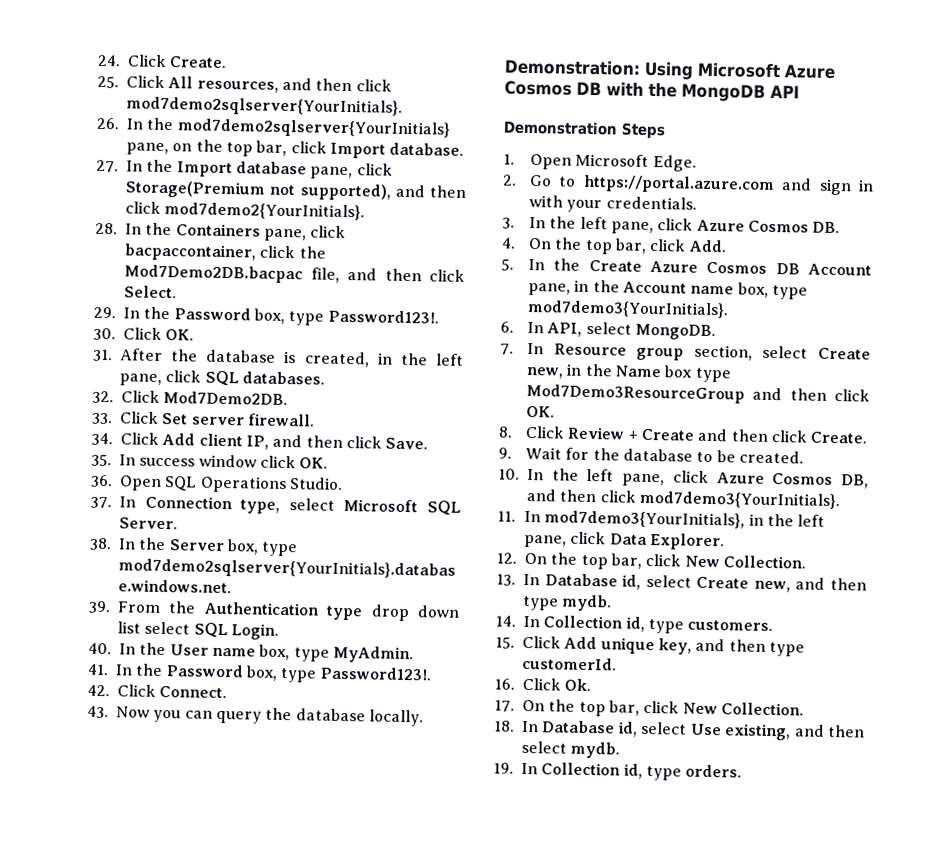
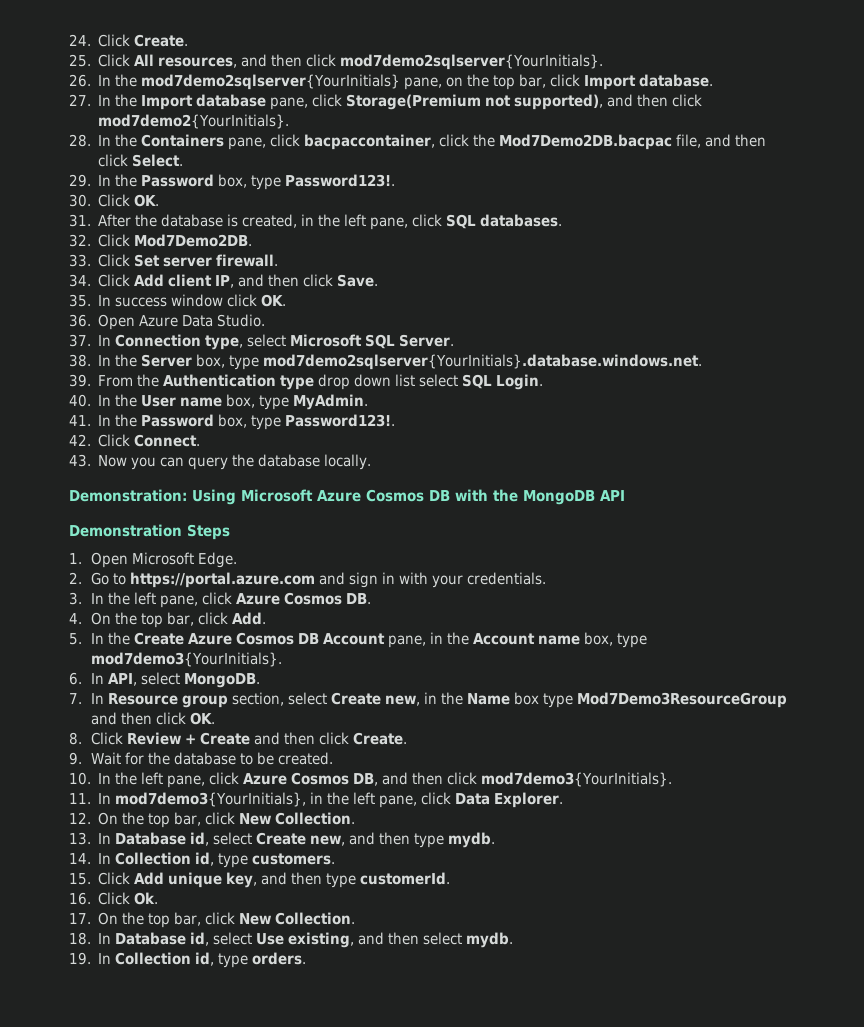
- 36. Open SQL Operations Studio.
+ 36. Open Azure Data Studio.

